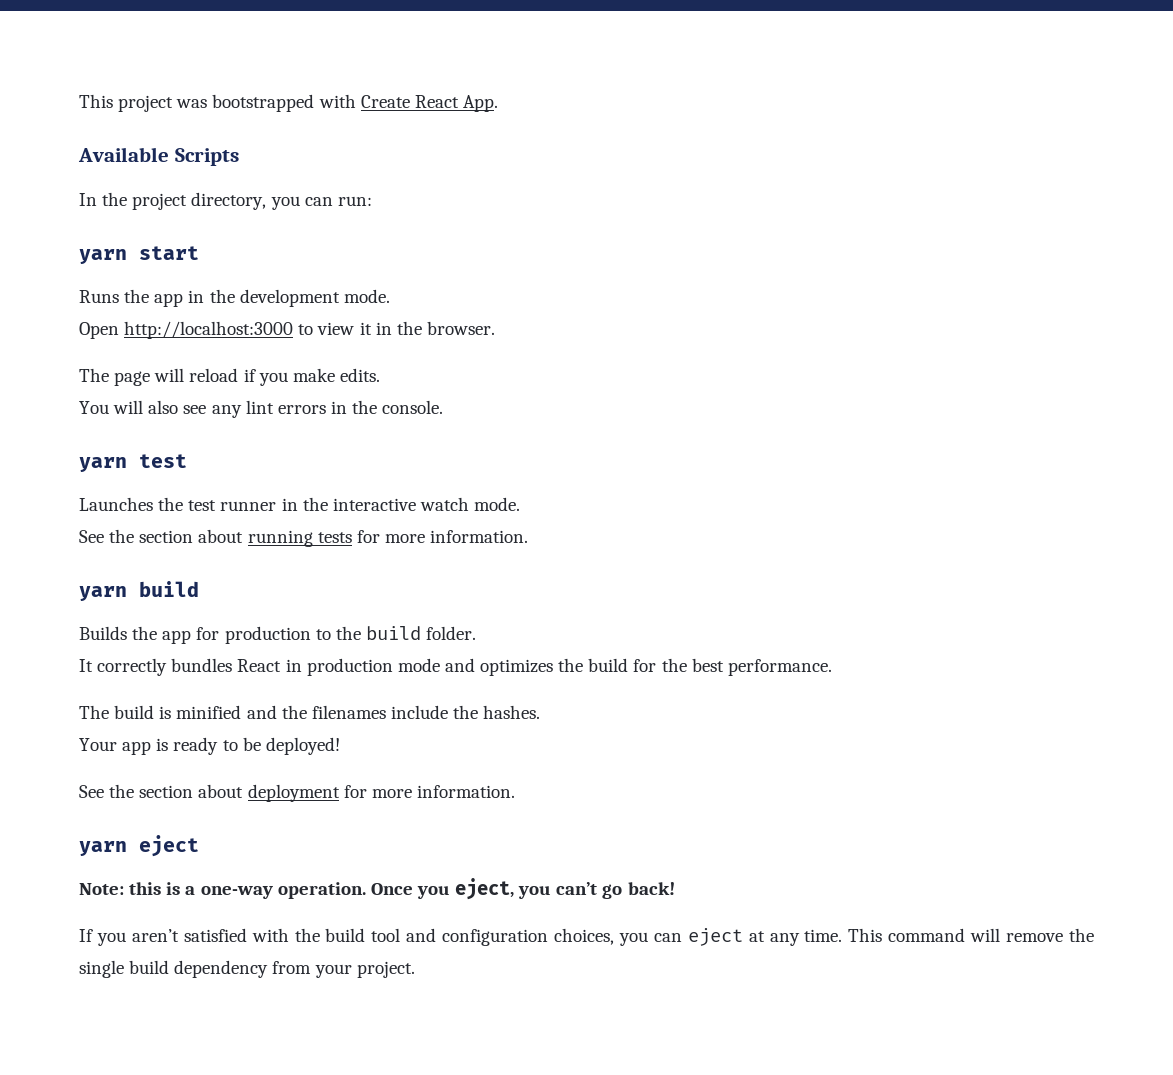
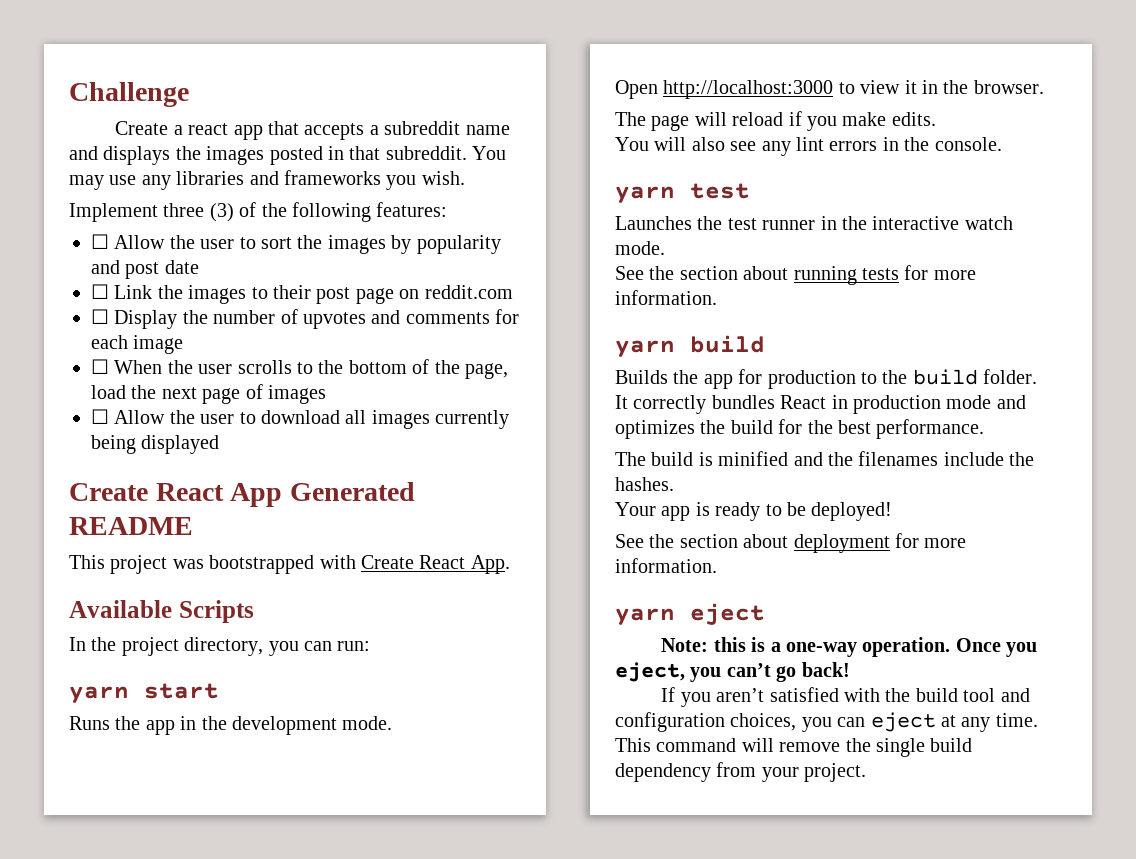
+ Challenge
+ Create a react app that accepts a subreddit name and displays the images posted in that subreddit. You may use any libraries and frameworks you wish.
+ Implement three (3) of the following features:
+ ☐ Allow the user to sort the images by popularity and post date
+ ☐ Link the images to their post page on reddit.com
+ ☐ Display the number of upvotes and comments for each image
+ ☐ When the user scrolls to the bottom of the page, load the next page of images
+ ☐ Allow the user to download all images currently being displayed
+ Create React App Generated README

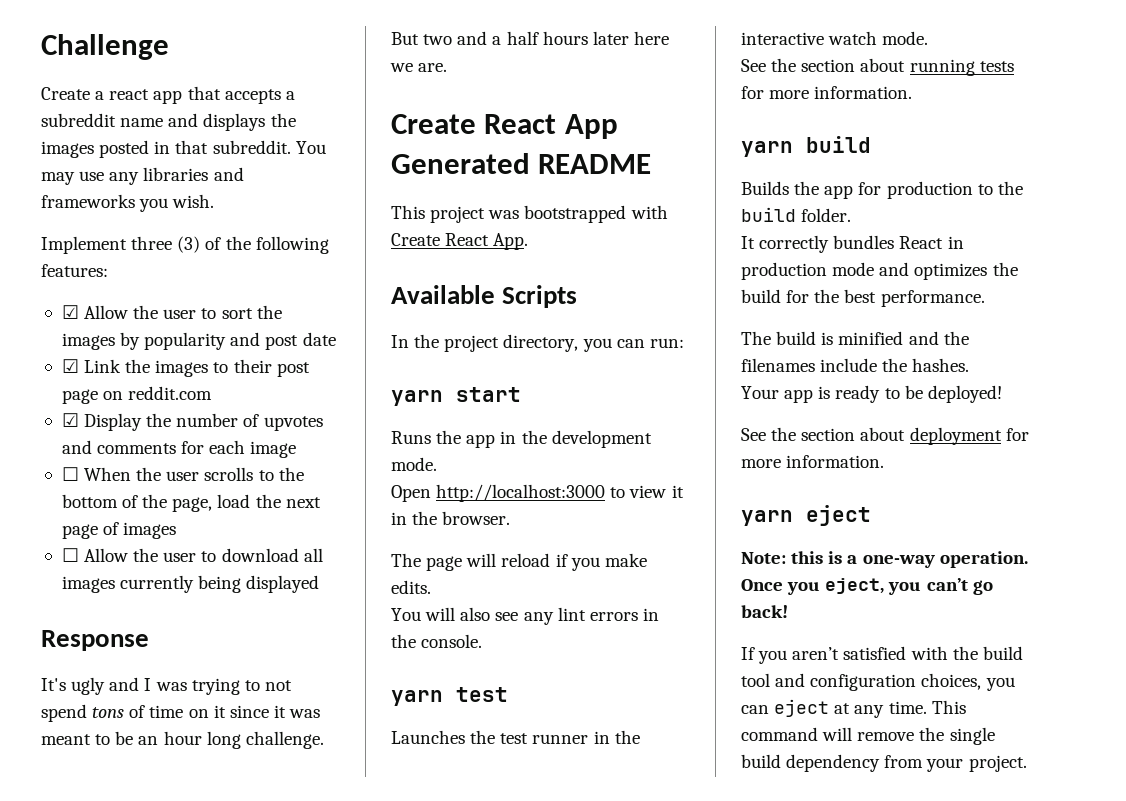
- ☐ Allow the user to sort the images by popularity and post date
+ ☑ Allow the user to sort the images by popularity and post date
- ☐ Link the images to their post page on reddit.com
+ ☑ Link the images to their post page on reddit.com
- ☐ Display the number of upvotes and comments for each image
+ ☑ Display the number of upvotes and comments for each image
+ Response
+ It's ugly and I was trying to not spend tons of time on it since it was meant to be an hour long challenge. But two and a half hours later here we are.

